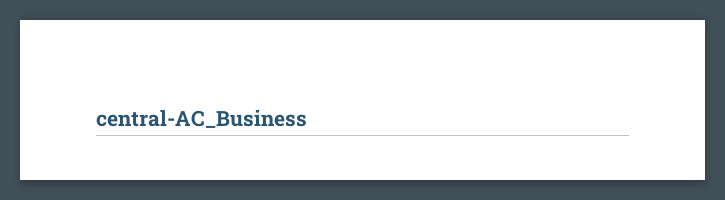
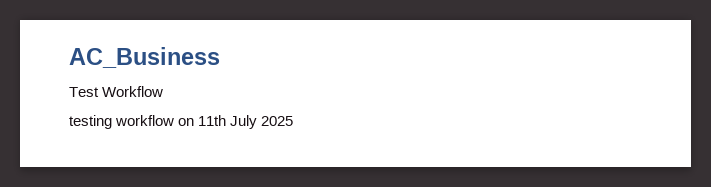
- central-AC_Business
+ AC_Business
+ Test Workflow
+ testing workflow on 11th July 2025

